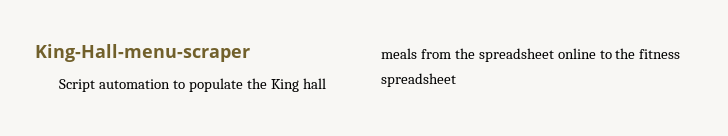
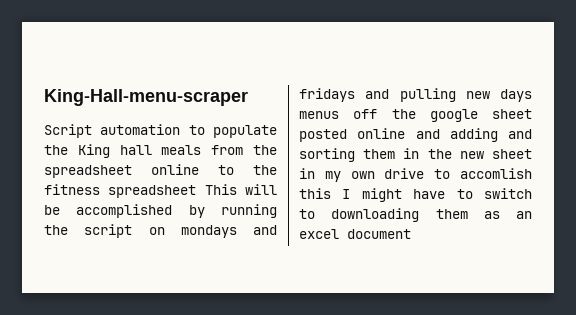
- Script automation to populate the King hall meals from the spreadsheet online to the fitness spreadsheet
+ Script automation to populate the King hall meals from the spreadsheet online to the fitness spreadsheet This will be accomplished by running the script on mondays and fridays and pulling new days menus off the google sheet posted online and adding and sorting them in the new sheet in my own drive to accomlish this I might have to switch to downloading them as an excel document

